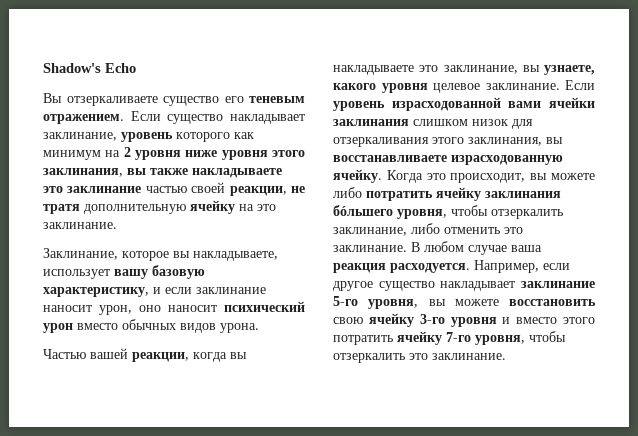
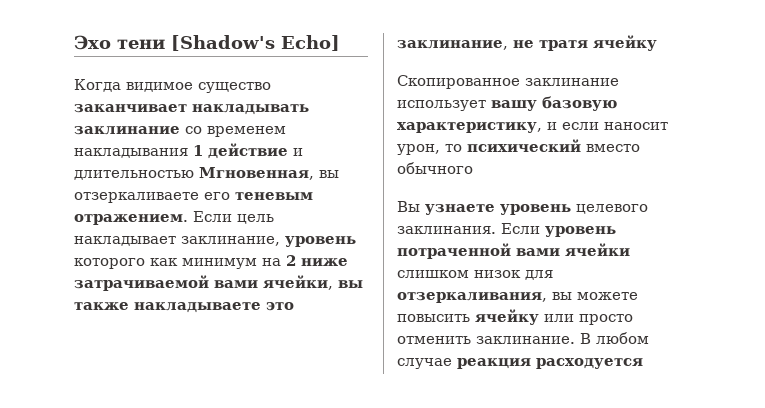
- Shadow's Echo
- Вы отзеркаливаете существо его теневым отражением.
+ Эхо тени [Shadow's Echo]
+ Когда видимое существо заканчивает накладывать заклинание со временем накладывания 1 действие и длительностью Мгновенная, вы отзеркаливаете его теневым отражением.
- Если существо накладывает заклинание, уровень которого как минимум на 2 уровня ниже уровня этого заклинания, вы также накладываете это заклинание частью своей реакции, не тратя дополнительную ячейку на это заклинание.
- Заклинание, которое вы накладываете, использует вашу базовую характеристику, и если заклинание наносит урон, оно наносит психический урон вместо обычных видов урона.
- Частью вашей реакции, когда вы накладываете это заклинание, вы узнаете, какого уровня целевое заклинание.
+ Если цель накладывает заклинание, уровень которого как минимум на 2 ниже затрачиваемой вами ячейки, вы также накладываете это заклинание, не тратя ячейку
+ Скопированное заклинание использует вашу базовую характеристику, и если наносит урон, то психический вместо обычного
+ Вы узнаете уровень целевого заклинания.
- Если уровень израсходованной вами ячейки заклинания слишком низок для отзеркаливания этого заклинания, вы восстанавливаете израсходованную ячейку. Когда это происходит, вы можете либо потратить ячейку заклинания бóльшего уровня, чтобы отзеркалить заклинание, либо отменить это заклинание. В любом случае ваша реакция расходуется. Например, если другое существо накладывает заклинание 5-го уровня, вы можете восстановить свою ячейку 3-го уровня и вместо этого потратить ячейку 7-го уровня, чтобы отзеркалить это заклинание.
+ Если уровень потраченной вами ячейки слишком низок для отзеркаливания, вы можете повысить ячейку или просто отменить заклинание. В любом случае реакция расходуется

